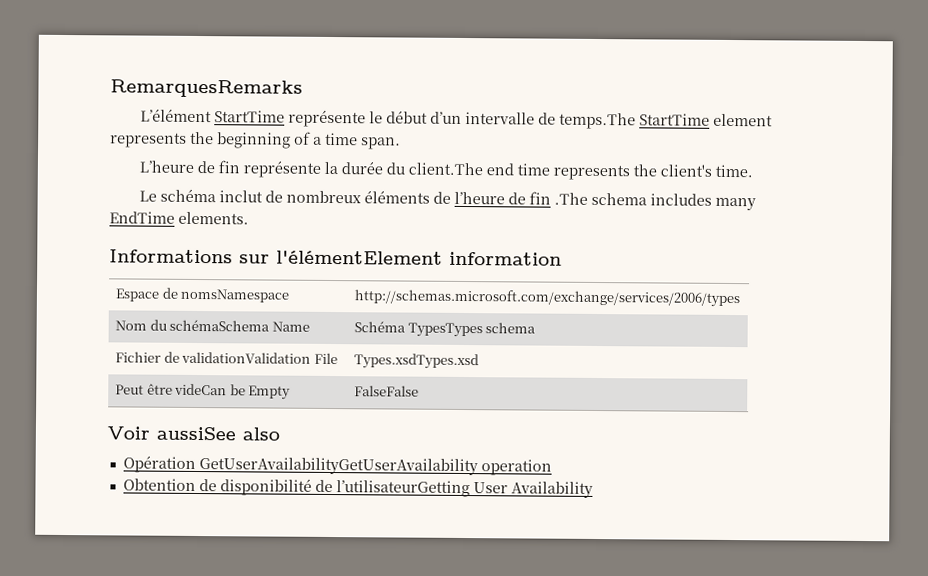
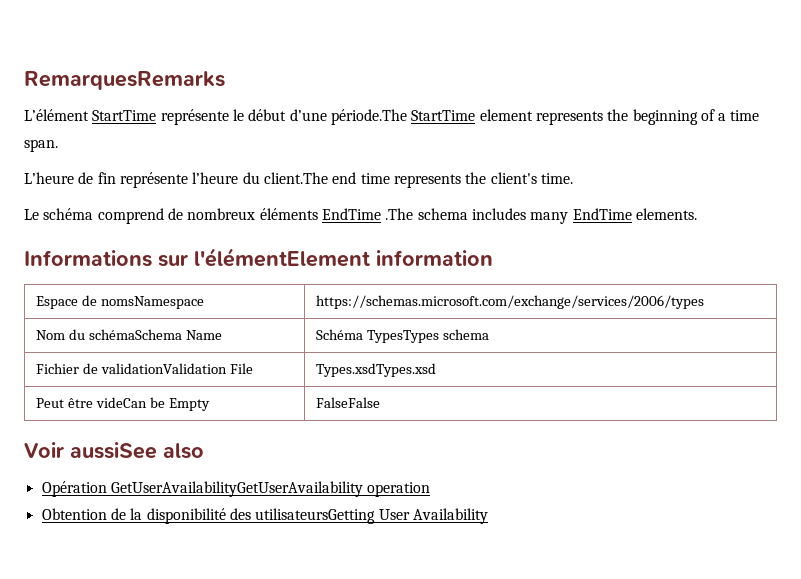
- L’élément StartTime représente le début d’un intervalle de temps.The StartTime element represents the beginning of a time span.
+ L’élément StartTime représente le début d’une période.The StartTime element represents the beginning of a time span.
- L’heure de fin représente la durée du client.The end time represents the client's time.
+ L’heure de fin représente l’heure du client.The end time represents the client's time.
- Le schéma inclut de nombreux éléments de l’heure de fin .The schema includes many EndTime elements.
+ Le schéma comprend de nombreux éléments EndTime .The schema includes many EndTime elements.
- Espace de nomsNamespace | http://schemas.microsoft.com/exchange/services/2006/types
+ Espace de nomsNamespace | https://schemas.microsoft.com/exchange/services/2006/types
- Obtention de disponibilité de l’utilisateurGetting User Availability
+ Obtention de la disponibilité des utilisateursGetting User Availability

